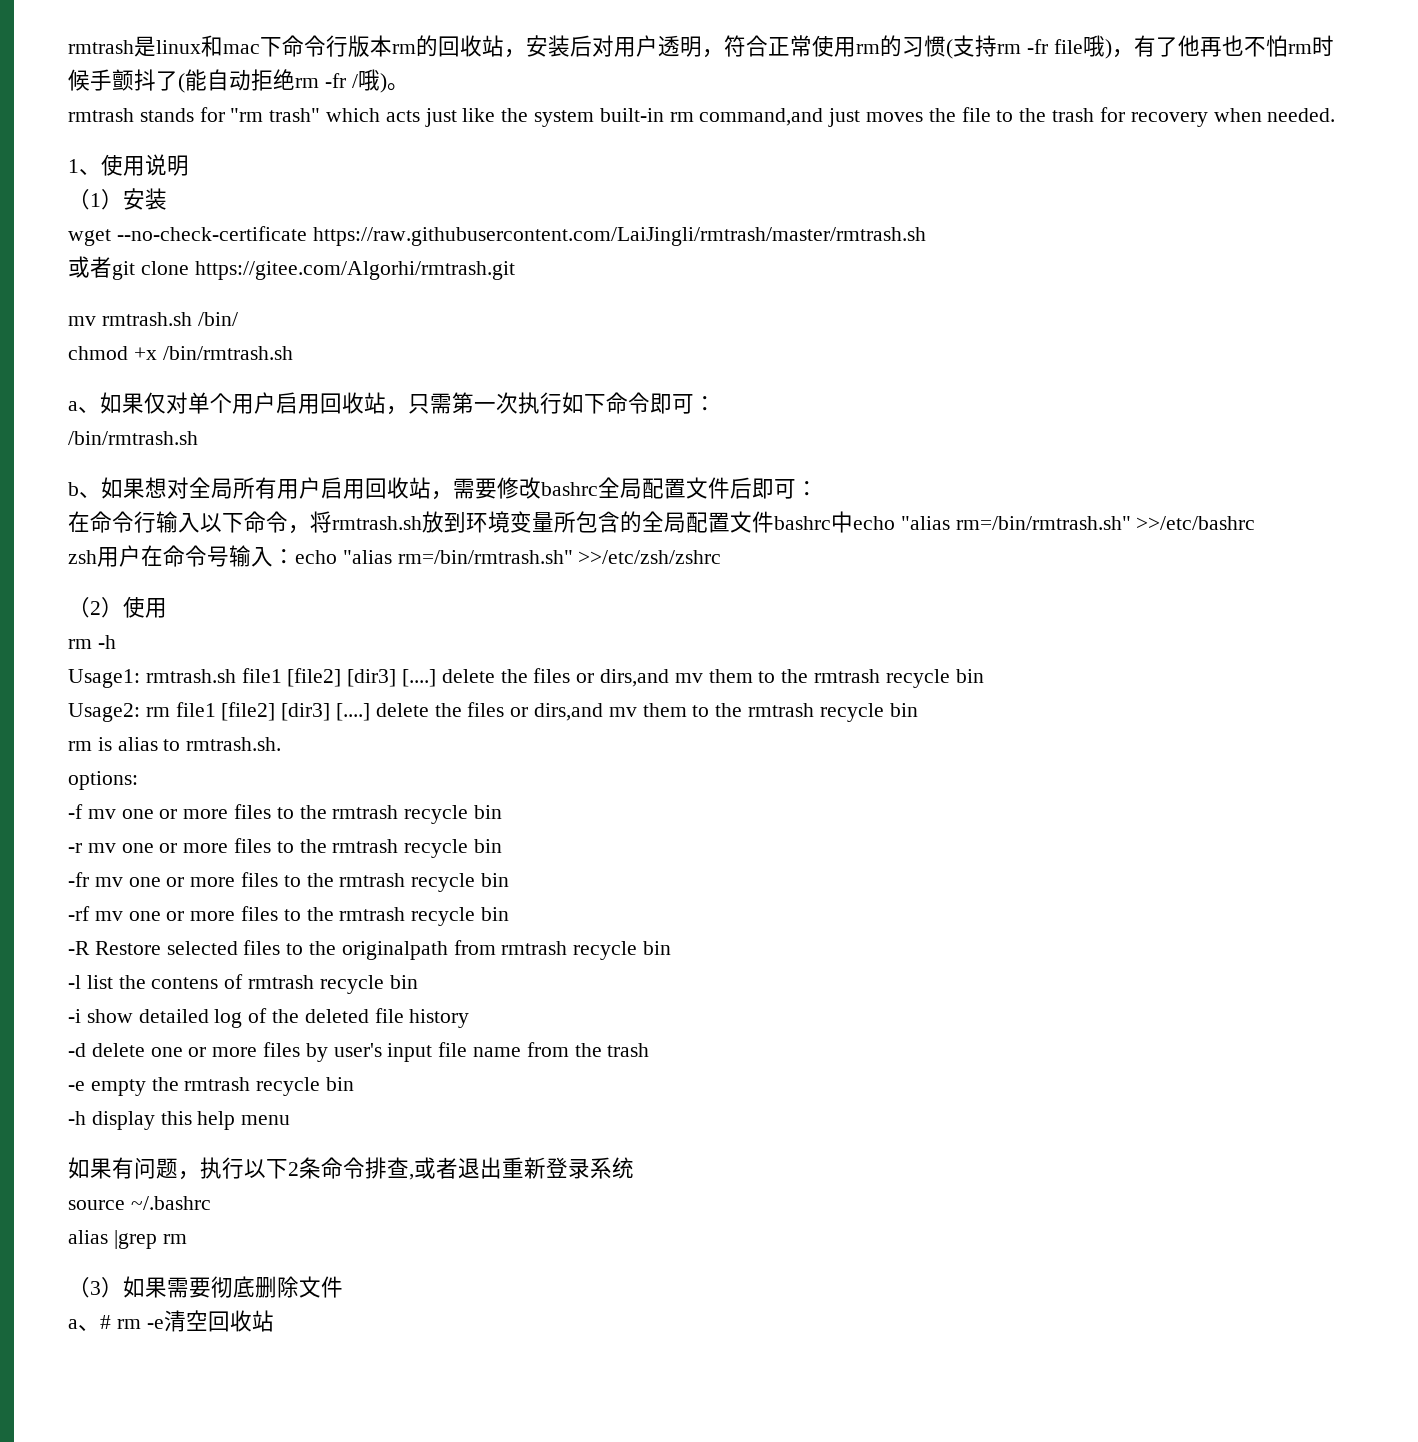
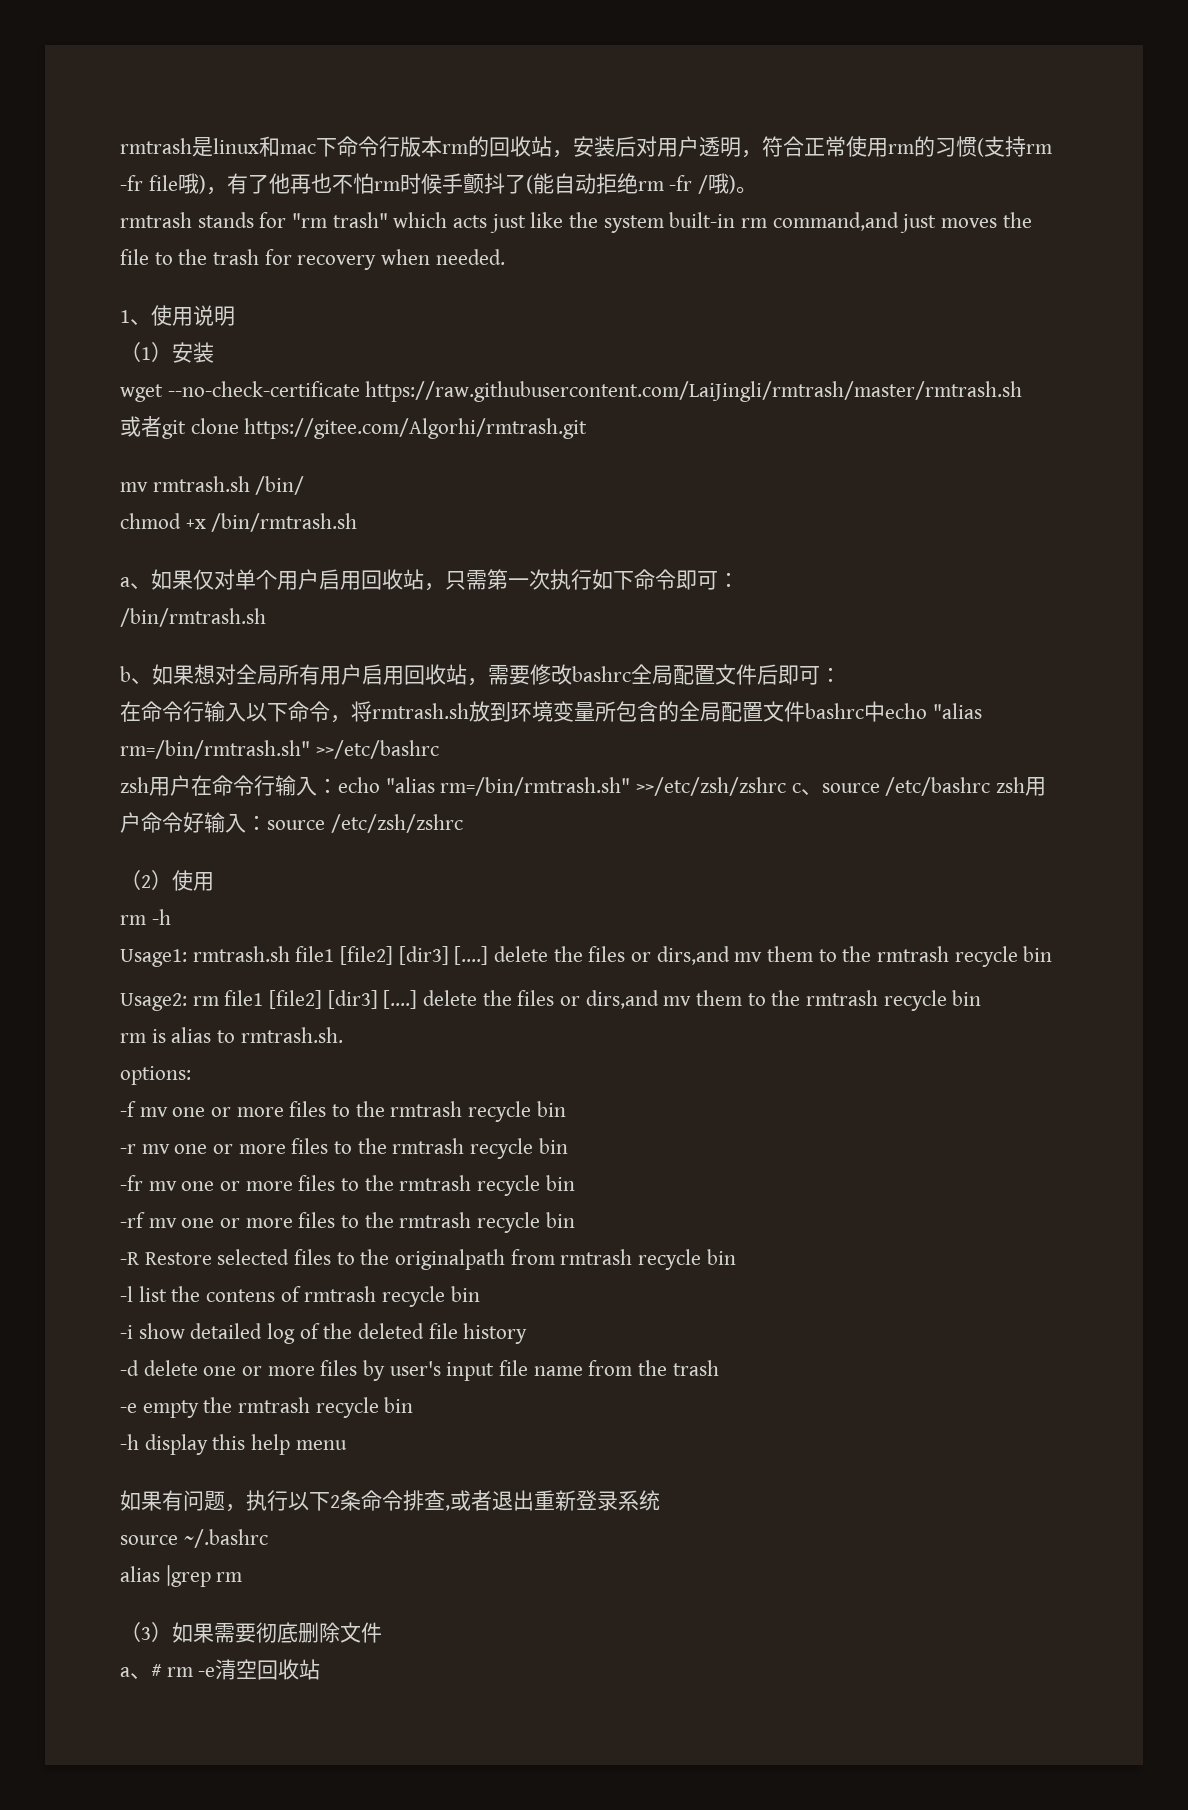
- zsh用户在命令号输入：echo "alias rm=/bin/rmtrash.sh" >>/etc/zsh/zshrc
+ zsh用户在命令行输入：echo "alias rm=/bin/rmtrash.sh" >>/etc/zsh/zshrc c、source /etc/bashrc zsh用户命令好输入：source /etc/zsh/zshrc

